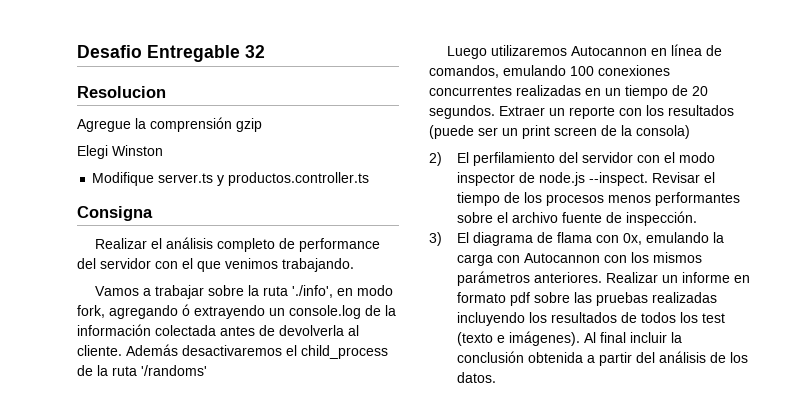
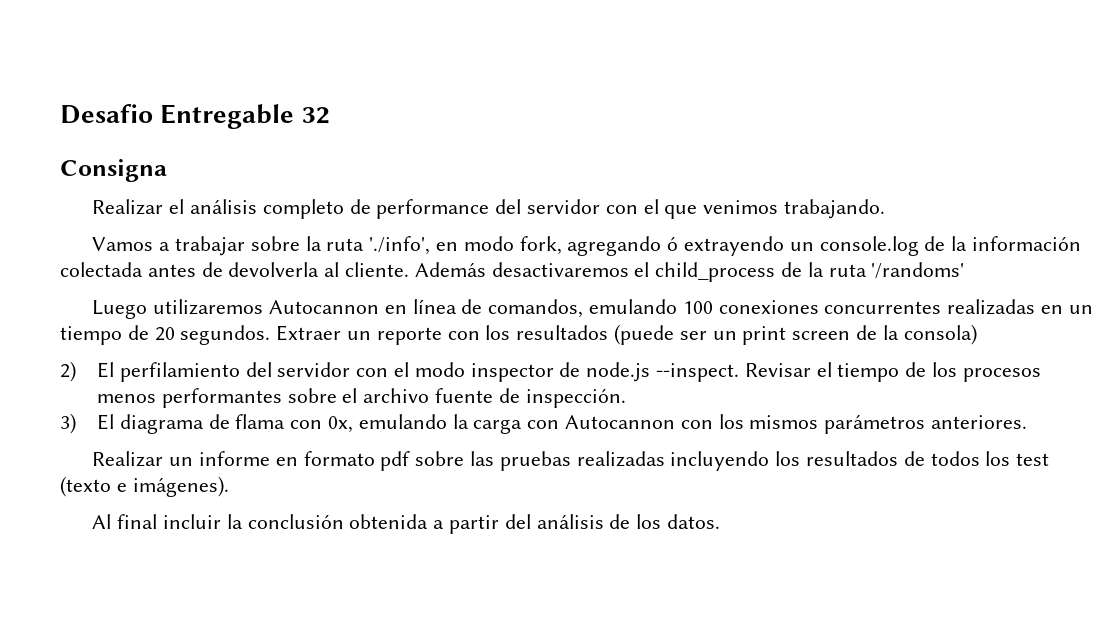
- Resolucion
- Agregue la comprensión gzip
- Elegi Winston
- Modifique server.ts y productos.controller.ts
- 3) El diagrama de flama con 0x, emulando la carga con Autocannon con los mismos parámetros anteriores. Realizar un informe en formato pdf sobre las pruebas realizadas incluyendo los resultados de todos los test (texto e imágenes). Al final incluir la conclusión obtenida a partir del análisis de los datos.
+ 3) El diagrama de flama con 0x, emulando la carga con Autocannon con los mismos parámetros anteriores.
+ Realizar un informe en formato pdf sobre las pruebas realizadas incluyendo los resultados de todos los test (texto e imágenes).
+ Al final incluir la conclusión obtenida a partir del análisis de los datos.

